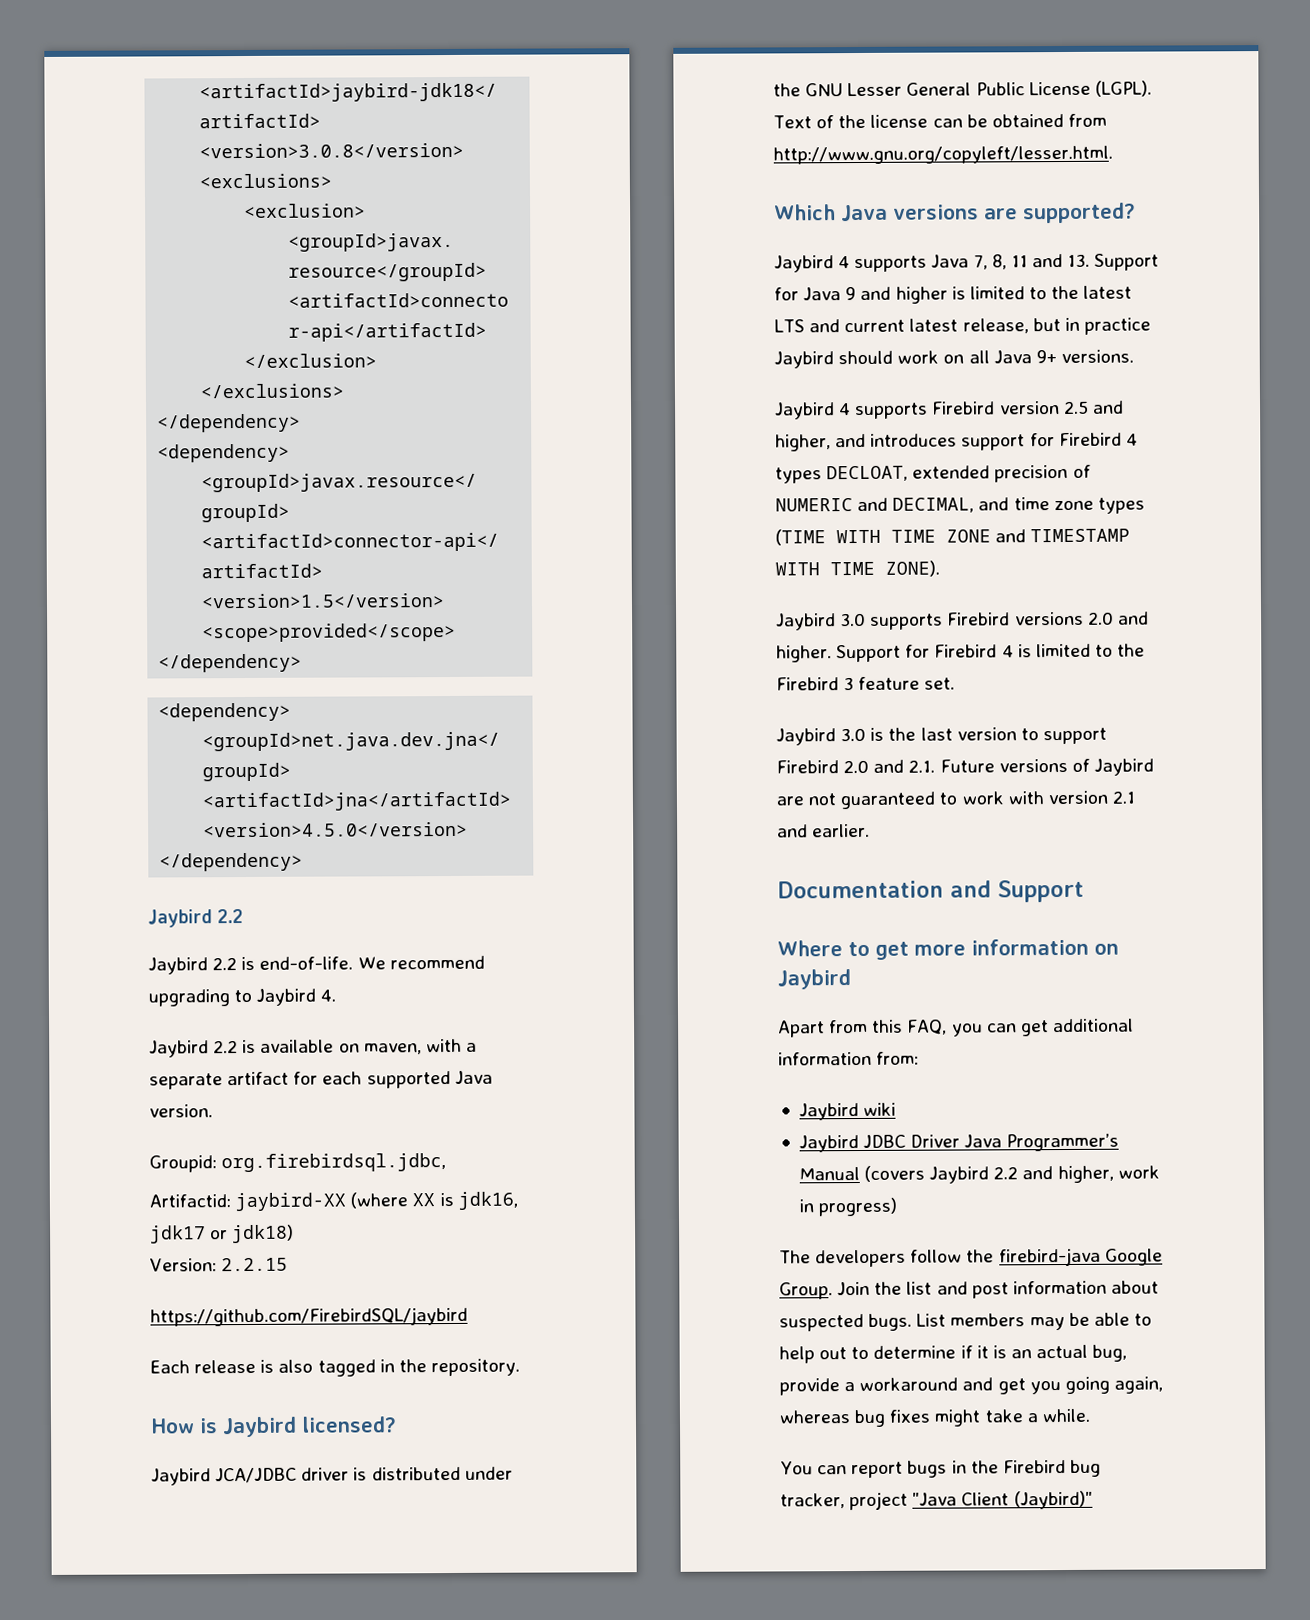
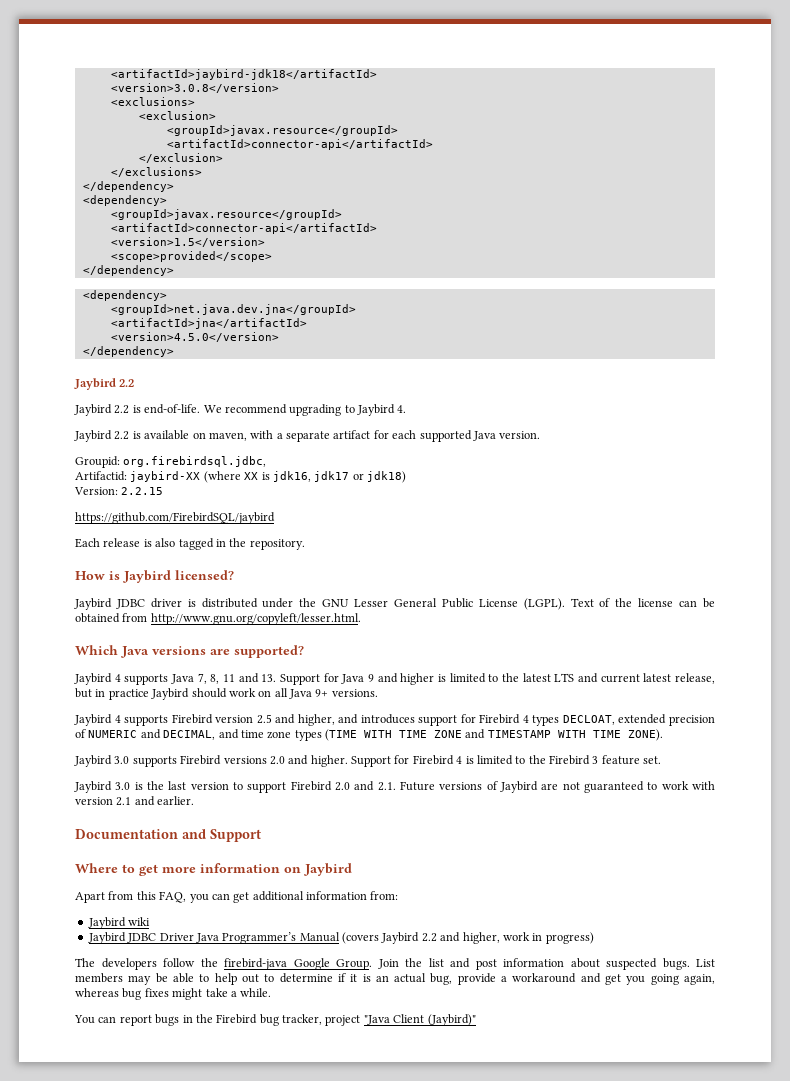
- Jaybird JCA/JDBC driver is distributed under the GNU Lesser General Public License (LGPL).
+ Jaybird JDBC driver is distributed under the GNU Lesser General Public License (LGPL).

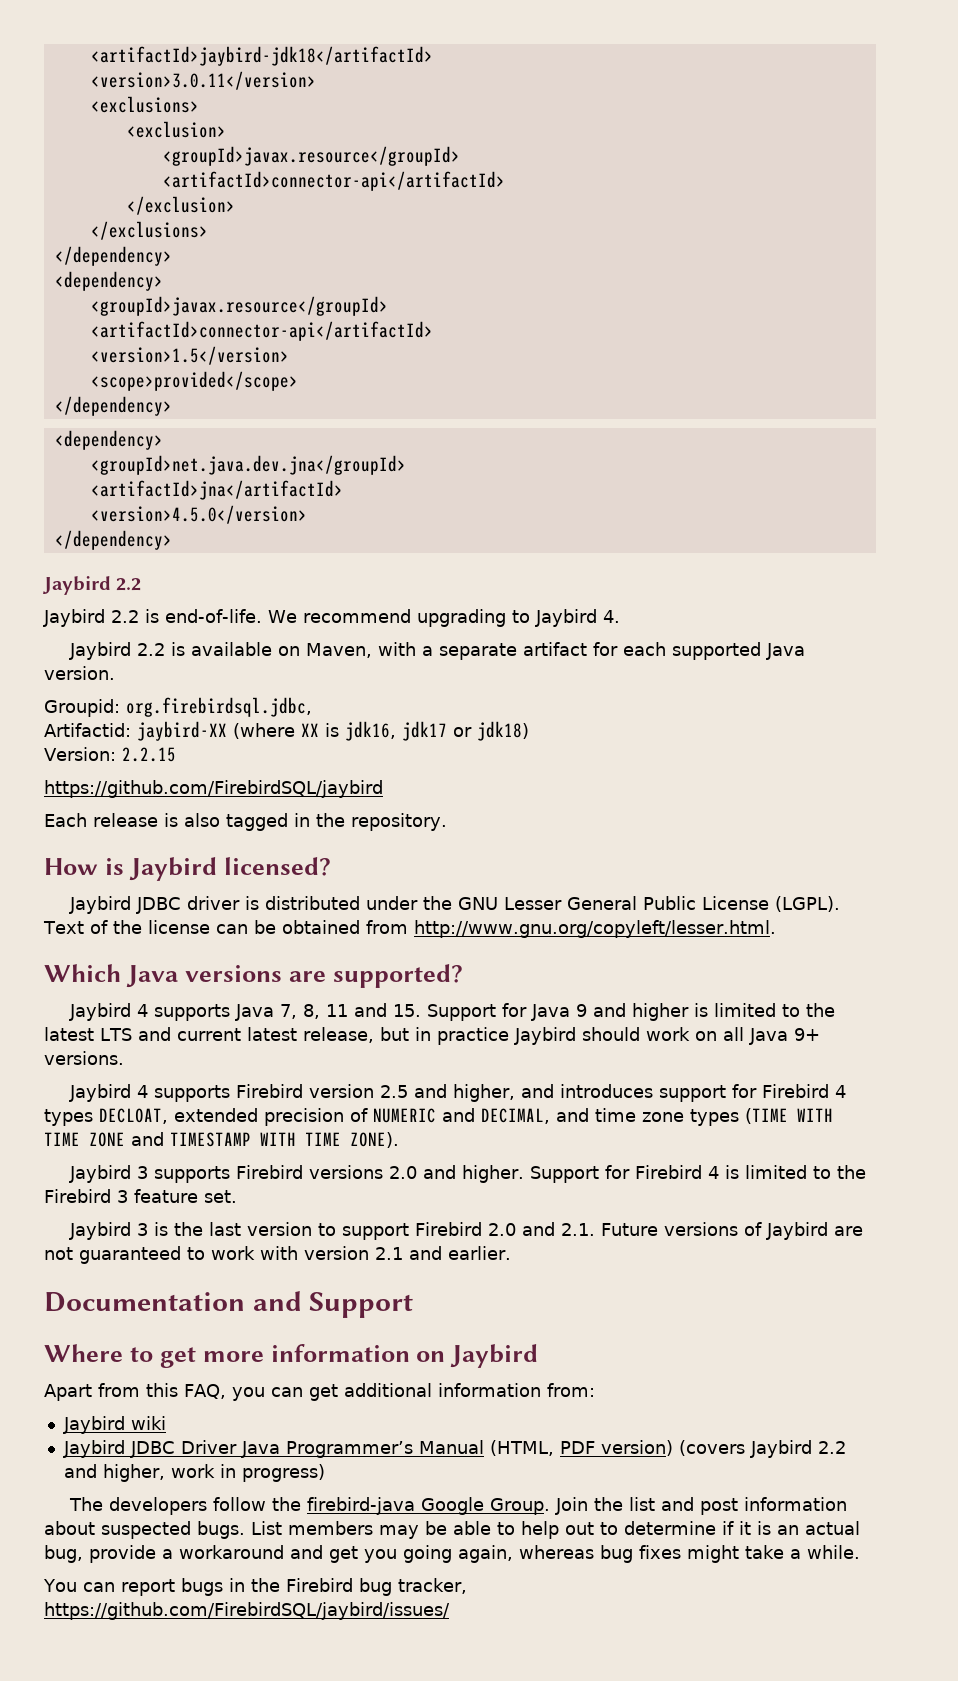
- <version>3.0.8</version>
+ <version>3.0.11</version>
- Jaybird 2.2 is available on maven, with a separate artifact for each supported Java version.
+ Jaybird 2.2 is available on Maven, with a separate artifact for each supported Java version.
- Jaybird 4 supports Java 7, 8, 11 and 13. Support for Java 9 and higher is limited to the latest LTS and current latest release, but in practice Jaybird should work on all Java 9+ versions.
+ Jaybird 4 supports Java 7, 8, 11 and 15. Support for Java 9 and higher is limited to the latest LTS and current latest release, but in practice Jaybird should work on all Java 9+ versions.
- Jaybird 3.0 supports Firebird versions 2.0 and higher.
+ Jaybird 3 supports Firebird versions 2.0 and higher.
- Jaybird 3.0 is the last version to support Firebird 2.0 and 2.1. Future versions of Jaybird are not guaranteed to work with version 2.1 and earlier.
+ Jaybird 3 is the last version to support Firebird 2.0 and 2.1. Future versions of Jaybird are not guaranteed to work with version 2.1 and earlier.
- Jaybird JDBC Driver Java Programmer’s Manual (covers Jaybird 2.2 and higher, work in progress)
+ Jaybird JDBC Driver Java Programmer’s Manual (HTML, PDF version) (covers Jaybird 2.2 and higher, work in progress)
- You can report bugs in the Firebird bug tracker, project "Java Client (Jaybird)"
+ You can report bugs in the Firebird bug tracker, https://github.com/FirebirdSQL/jaybird/issues/

